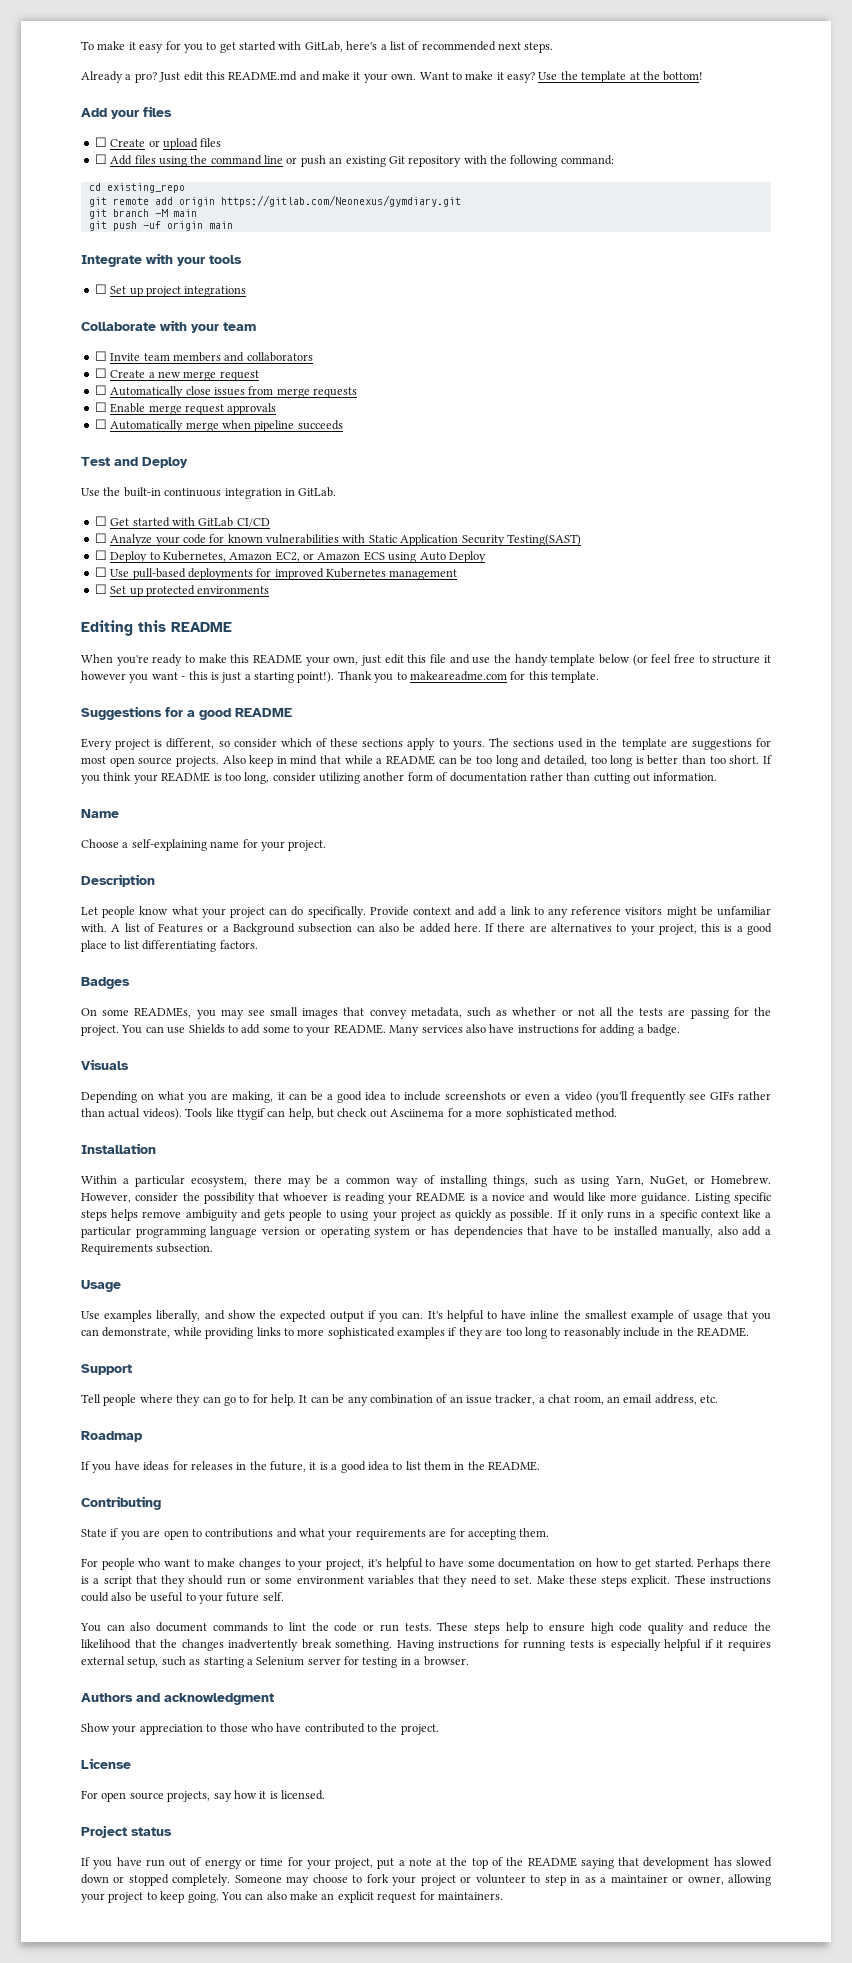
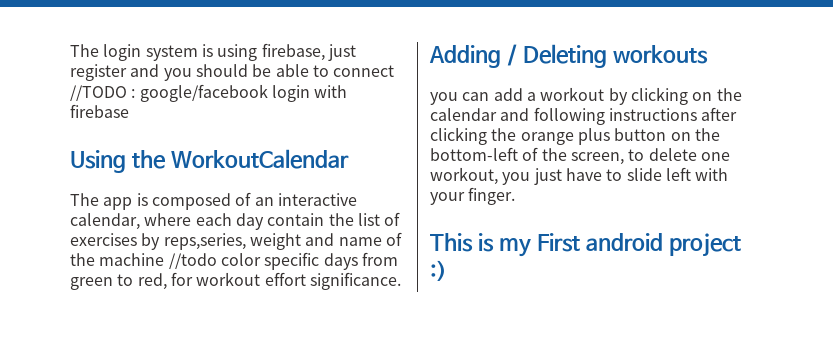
- To make it easy for you to get started with GitLab, here's a list of recommended next steps.
- Already a pro? Just edit this README.md and make it your own. Want to make it easy? Use the template at the bottom!
- Add your files
- ☐ Create or upload files
- ☐ Add files using the command line or push an existing Git repository with the following command:
- cd existing_repo
- git remote add origin https://gitlab.com/Neonexus/gymdiary.git
- git branch -M main
- git push -uf origin main
- Integrate with your tools
- ☐ Set up project integrations
- Collaborate with your team
- ☐ Invite team members and collaborators
- ☐ Create a new merge request
- ☐ Automatically close issues from merge requests
- ☐ Enable merge request approvals
- ☐ Automatically merge when pipeline succeeds
- Test and Deploy
- Use the built-in continuous integration in GitLab.
- ☐ Get started with GitLab CI/CD
- ☐ Analyze your code for known vulnerabilities with Static Application Security Testing(SAST)
- ☐ Deploy to Kubernetes, Amazon EC2, or Amazon ECS using Auto Deploy
- ☐ Use pull-based deployments for improved Kubernetes management
- ☐ Set up protected environments
- Editing this README
- When you're ready to make this README your own, just edit this file and use the handy template below (or feel free to structure it however you want - this is just a starting point!). Thank you to makeareadme.com for this template.
- Suggestions for a good README
- Every project is different, so consider which of these sections apply to yours. The sections used in the template are suggestions for most open source projects. Also keep in mind that while a README can be too long and detailed, too long is better than too short. If you think your README is too long, consider utilizing another form of documentation rather than cutting out information.
- Name
- Choose a self-explaining name for your project.
- Description
- Let people know what your project can do specifically. Provide context and add a link to any reference visitors might be unfamiliar with. A list of Features or a Background subsection can also be added here. If there are alternatives to your project, this is a good place to list differentiating factors.
- Badges
- On some READMEs, you may see small images that convey metadata, such as whether or not all the tests are passing for the project. You can use Shields to add some to your README. Many services also have instructions for adding a badge.
- Visuals
- Depending on what you are making, it can be a good idea to include screenshots or even a video (you'll frequently see GIFs rather than actual videos). Tools like ttygif can help, but check out Asciinema for a more sophisticated method.
- Installation
- Within a particular ecosystem, there may be a common way of installing things, such as using Yarn, NuGet, or Homebrew. However, consider the possibility that whoever is reading your README is a novice and would like more guidance. Listing specific steps helps remove ambiguity and gets people to using your project as quickly as possible. If it only runs in a specific context like a particular programming language version or operating system or has dependencies that have to be installed manually, also add a Requirements subsection.
- Usage
- Use examples liberally, and show the expected output if you can. It's helpful to have inline the smallest example of usage that you can demonstrate, while providing links to more sophisticated examples if they are too long to reasonably include in the README.
- Support
- Tell people where they can go to for help. It can be any combination of an issue tracker, a chat room, an email address, etc.
- Roadmap
- If you have ideas for releases in the future, it is a good idea to list them in the README.
- Contributing
- State if you are open to contributions and what your requirements are for accepting them.
- For people who want to make changes to your project, it's helpful to have some documentation on how to get started. Perhaps there is a script that they should run or some environment variables that they need to set. Make these steps explicit. These instructions could also be useful to your future self.
- You can also document commands to lint the code or run tests. These steps help to ensure high code quality and reduce the likelihood that the changes inadvertently break something. Having instructions for running tests is especially helpful if it requires external setup, such as starting a Selenium server for testing in a browser.
- Authors and acknowledgment
- Show your appreciation to those who have contributed to the project.
- License
- For open source projects, say how it is licensed.
- Project status
- If you have run out of energy or time for your project, put a note at the top of the README saying that development has slowed down or stopped completely. Someone may choose to fork your project or volunteer to step in as a maintainer or owner, allowing your project to keep going. You can also make an explicit request for maintainers.
+ The login system is using firebase, just register and you should be able to connect //TODO : google/facebook login with firebase
+ Using the WorkoutCalendar
+ The app is composed of an interactive calendar, where each day contain the list of exercises by reps,series, weight and name of the machine //todo color specific days from green to red, for workout effort significance.
+ Adding / Deleting workouts
+ you can add a workout by clicking on the calendar and following instructions after clicking the orange plus button on the bottom-left of the screen, to delete one workout, you just have to slide left with your finger.
+ This is my First android project :)

